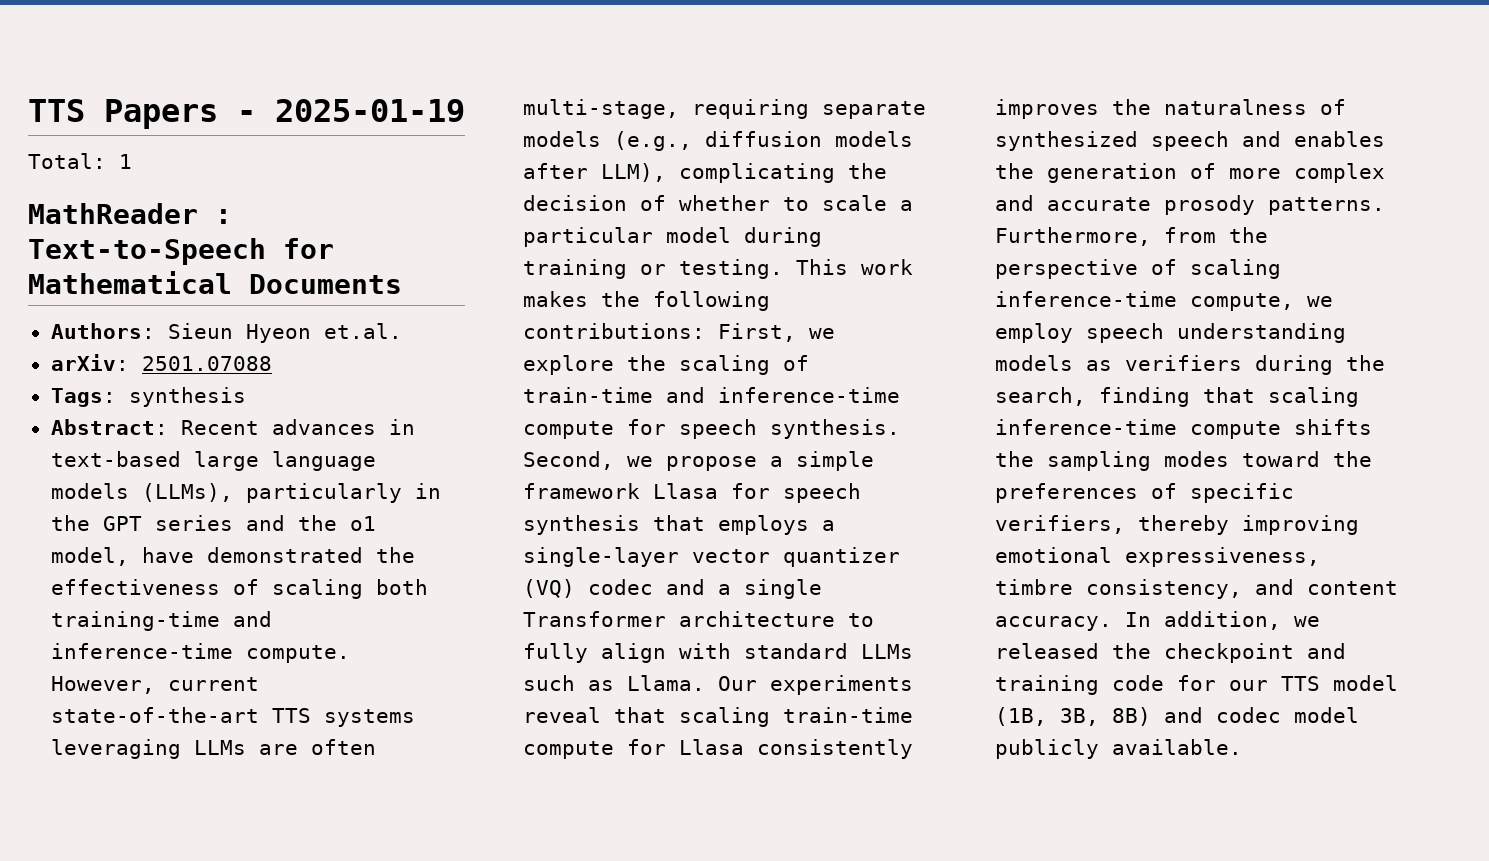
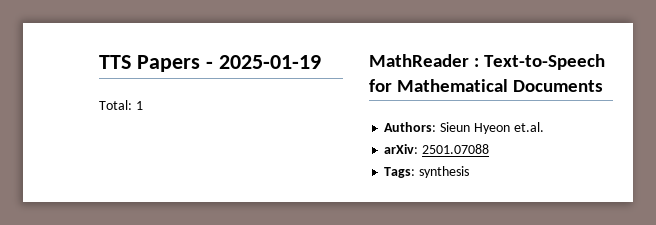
- Abstract: Recent advances in text-based large language models (LLMs), particularly in the GPT series and the o1 model, have demonstrated the effectiveness of scaling both training-time and inference-time compute. However, current state-of-the-art TTS systems leveraging LLMs are often multi-stage, requiring separate models (e.g., diffusion models after LLM), complicating the decision of whether to scale a particular model during training or testing. This work makes the following contributions: First, we explore the scaling of train-time and inference-time compute for speech synthesis. Second, we propose a simple framework Llasa for speech synthesis that employs a single-layer vector quantizer (VQ) codec and a single Transformer architecture to fully align with standard LLMs such as Llama. Our experiments reveal that scaling train-time compute for Llasa consistently improves the naturalness of synthesized speech and enables the generation of more complex and accurate prosody patterns. Furthermore, from the perspective of scaling inference-time compute, we employ speech understanding models as verifiers during the search, finding that scaling inference-time compute shifts the sampling modes toward the preferences of specific verifiers, thereby improving emotional expressiveness, timbre consistency, and content accuracy. In addition, we released the checkpoint and training code for our TTS model (1B, 3B, 8B) and codec model publicly available.

